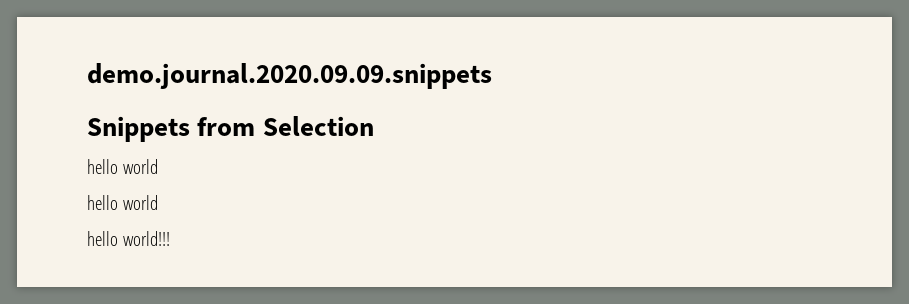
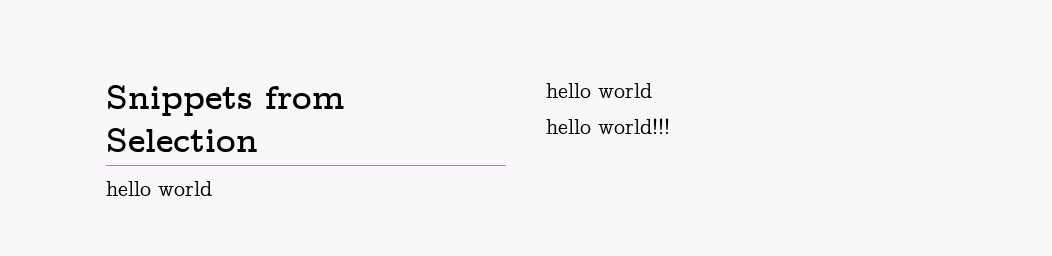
- demo.journal.2020.09.09.snippets

